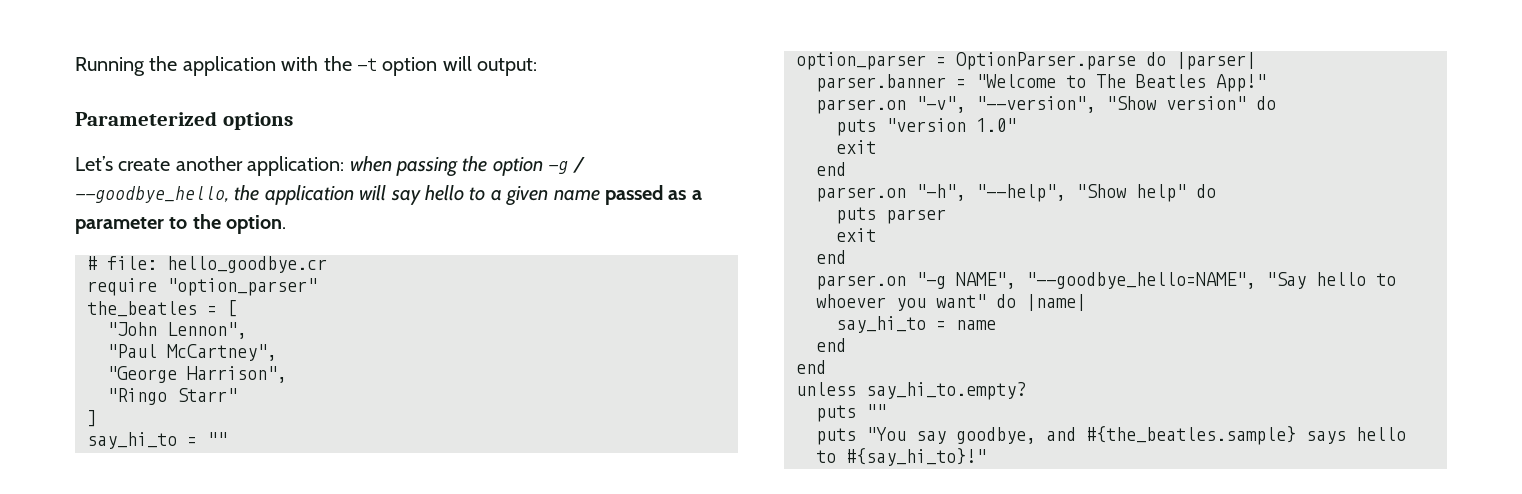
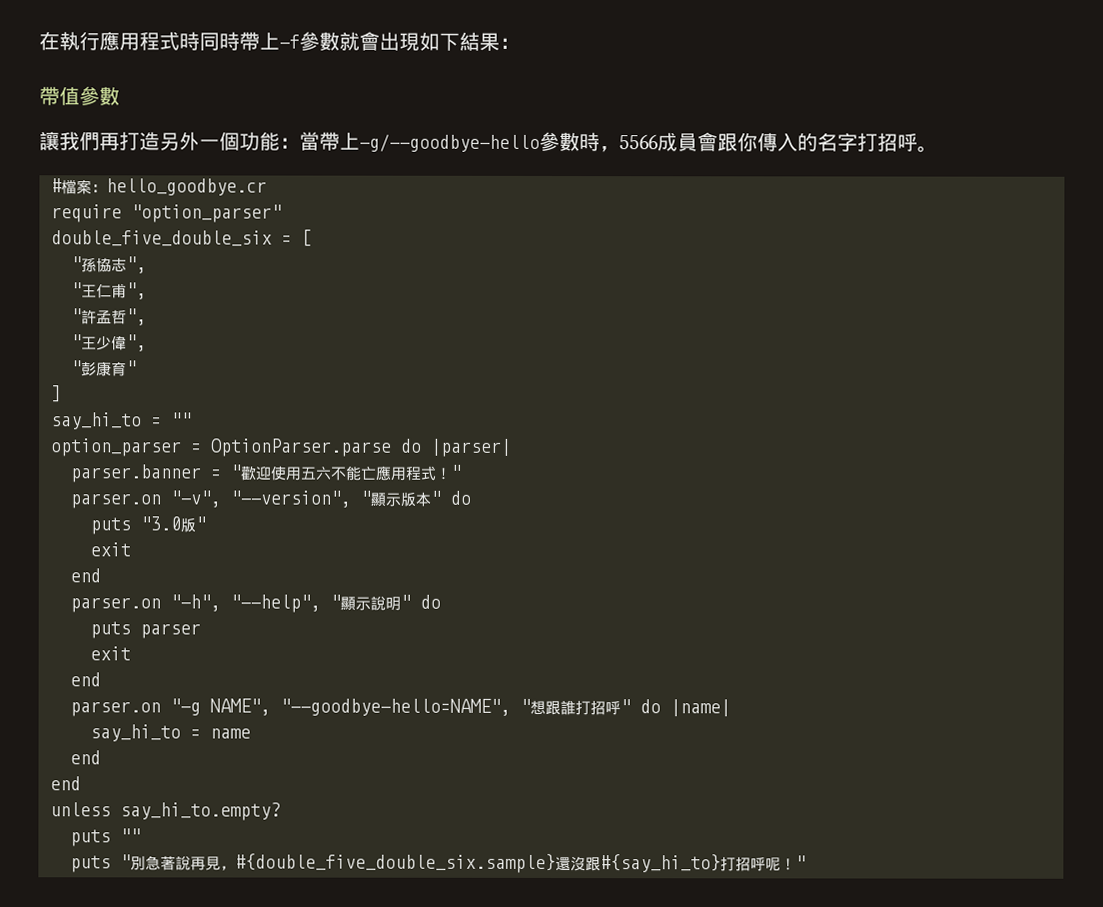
- Running the application with the -t option will output:
- Parameterized options
- Let’s create another application: when passing the option -g / --goodbye_hello, the application will say hello to a given name passed as a parameter to the option.
+ 在執行應用程式時同時帶上-f參數就會出現如下結果：
+ 帶值參數
+ 讓我們再打造另外一個功能：當帶上-g/--goodbye-hello參數時，5566成員會跟你傳入的名字打招呼。
- # file: hello_goodbye.cr
+ #檔案：hello_goodbye.cr
- the_beatles = [
+ double_five_double_six = [
- "John Lennon",
- "Paul McCartney",
- "George Harrison",
- "Ringo Starr"
+ "孫協志",
+ "王仁甫",
+ "許孟哲",
+ "王少偉",
+ "彭康育"
- parser.banner = "Welcome to The Beatles App!"
+ parser.banner = "歡迎使用五六不能亡應用程式！"
- parser.on "-v", "--version", "Show version" do
- puts "version 1.0"
+ parser.on "-v", "--version", "顯示版本" do
+ puts "3.0版"
- parser.on "-h", "--help", "Show help" do
+ parser.on "-h", "--help", "顯示說明" do
- parser.on "-g NAME", "--goodbye_hello=NAME", "Say hello to whoever you want" do |name|
+ parser.on "-g NAME", "--goodbye-hello=NAME", "想跟誰打招呼" do |name|
- puts "You say goodbye, and #{the_beatles.sample} says hello to #{say_hi_to}!"
+ puts "別急著說再見，#{double_five_double_six.sample}還沒跟#{say_hi_to}打招呼呢！"

